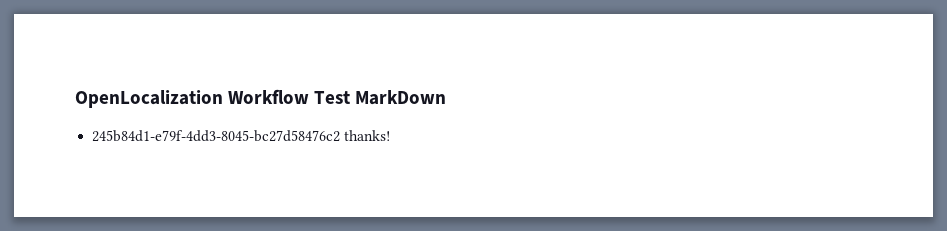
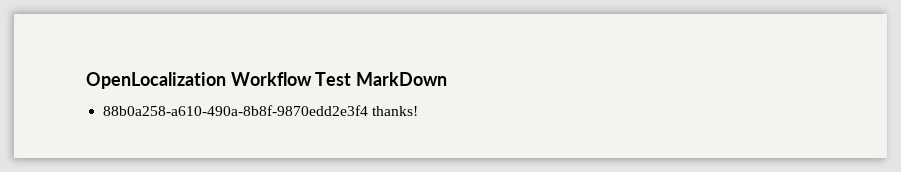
- 245b84d1-e79f-4dd3-8045-bc27d58476c2 thanks!
+ 88b0a258-a610-490a-8b8f-9870edd2e3f4 thanks!

